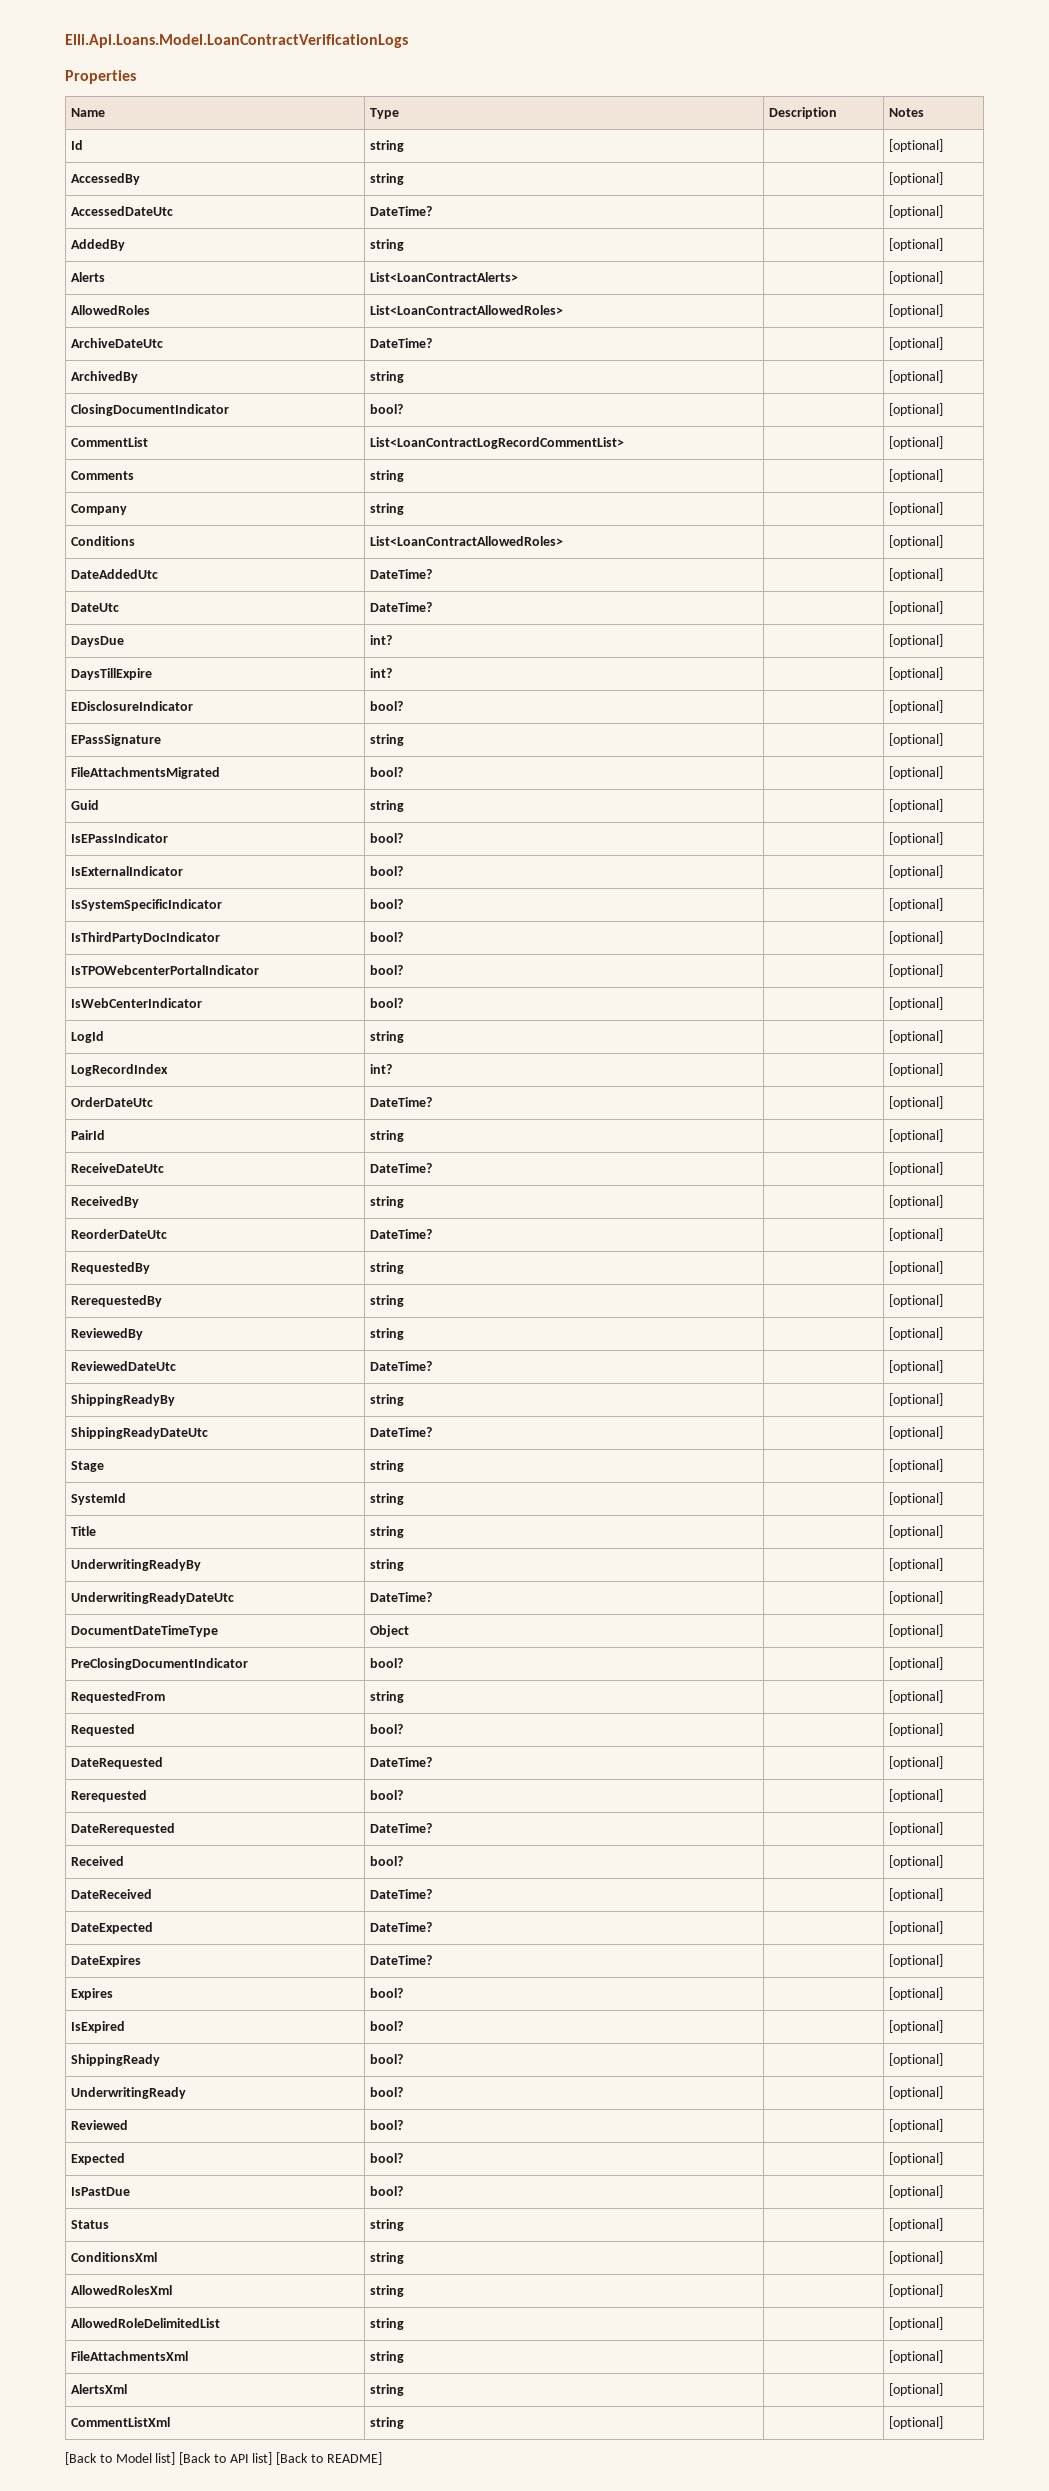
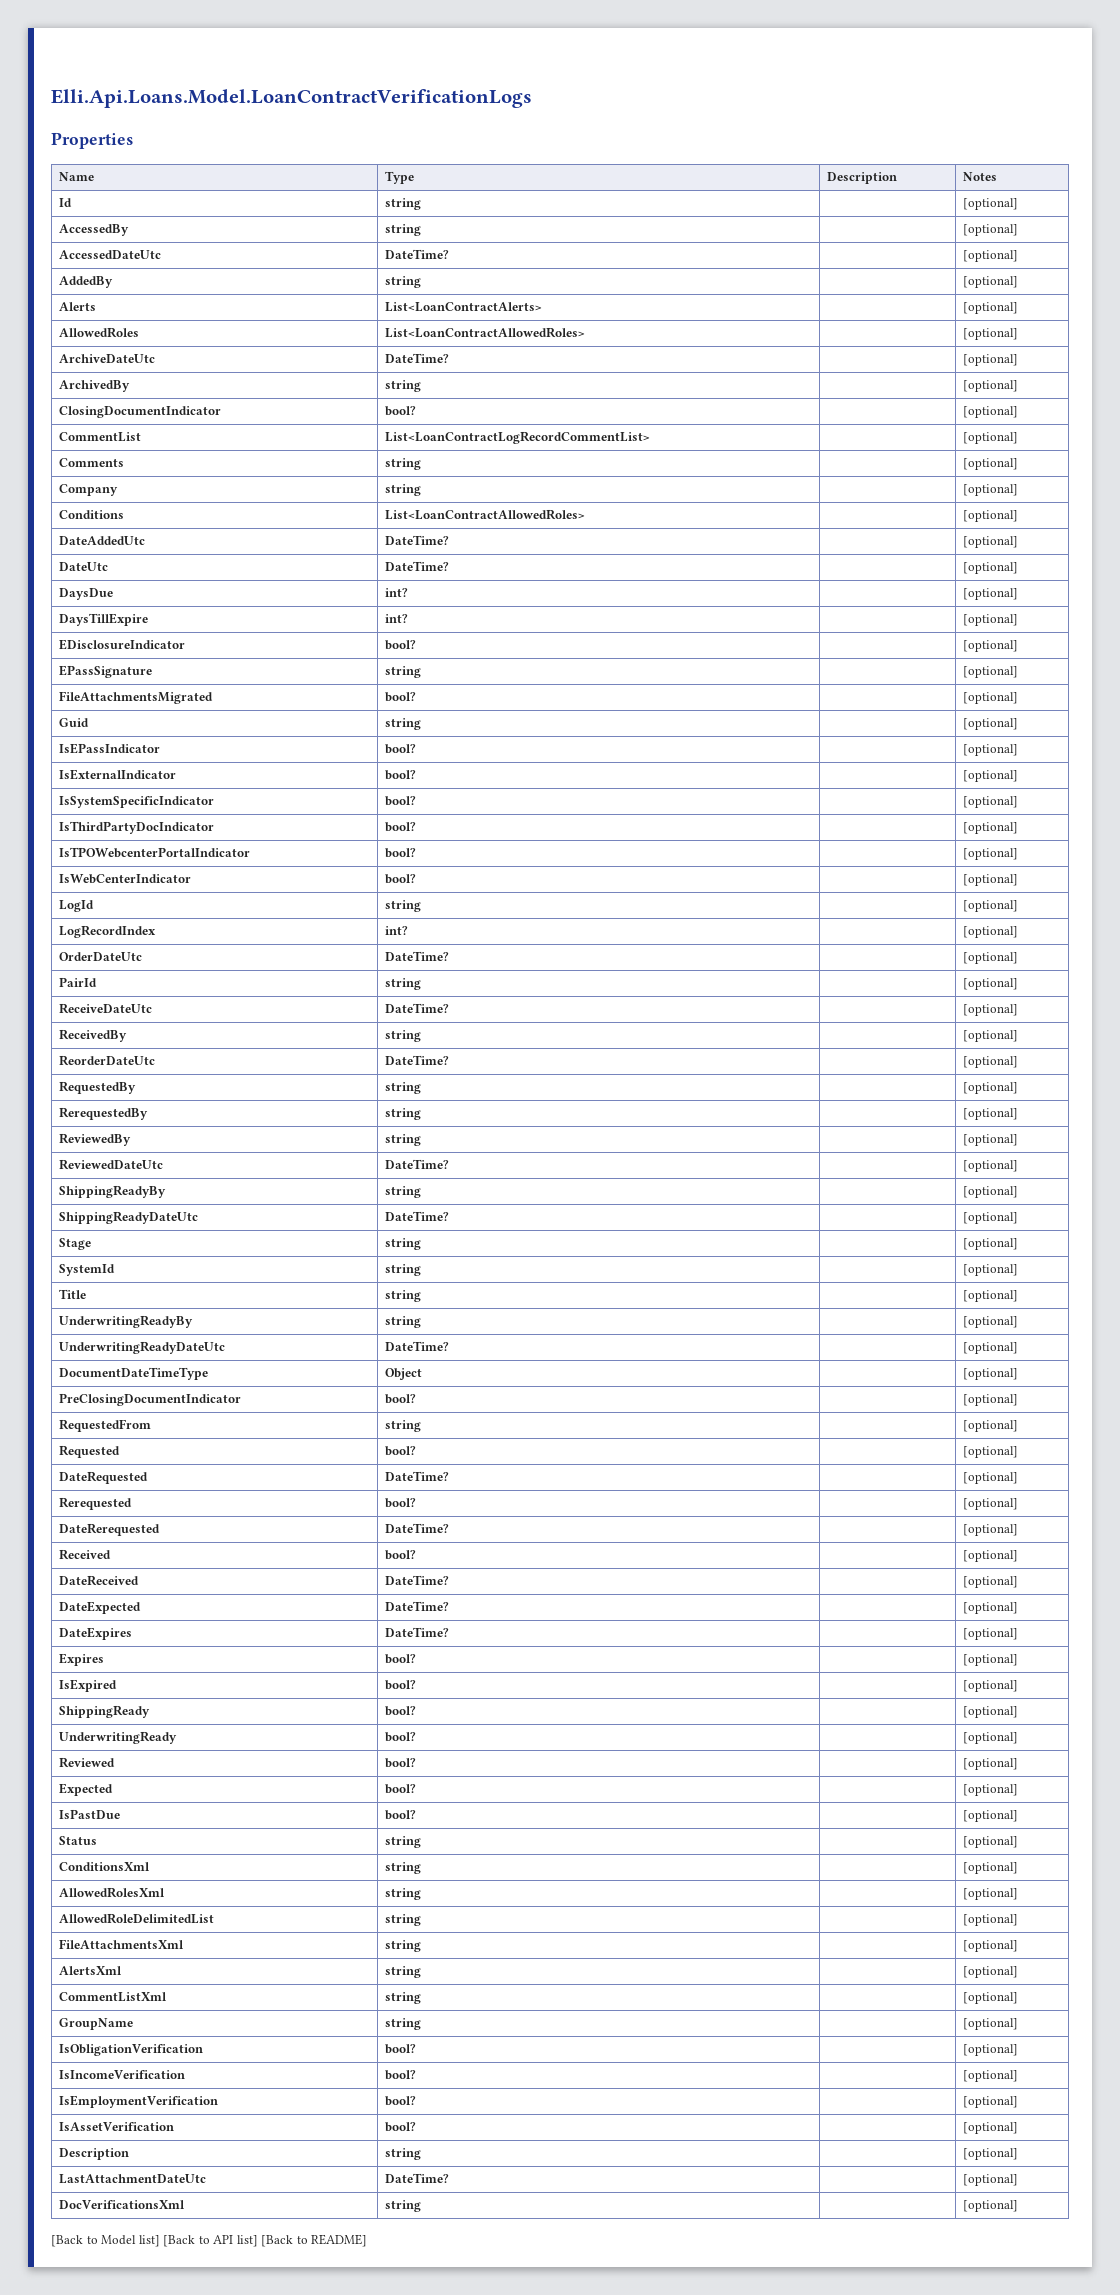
+ GroupName | string | | [optional]
+ IsObligationVerification | bool? | | [optional]
+ IsIncomeVerification | bool? | | [optional]
+ IsEmploymentVerification | bool? | | [optional]
+ IsAssetVerification | bool? | | [optional]
+ Description | string | | [optional]
+ LastAttachmentDateUtc | DateTime? | | [optional]
+ DocVerificationsXml | string | | [optional]

